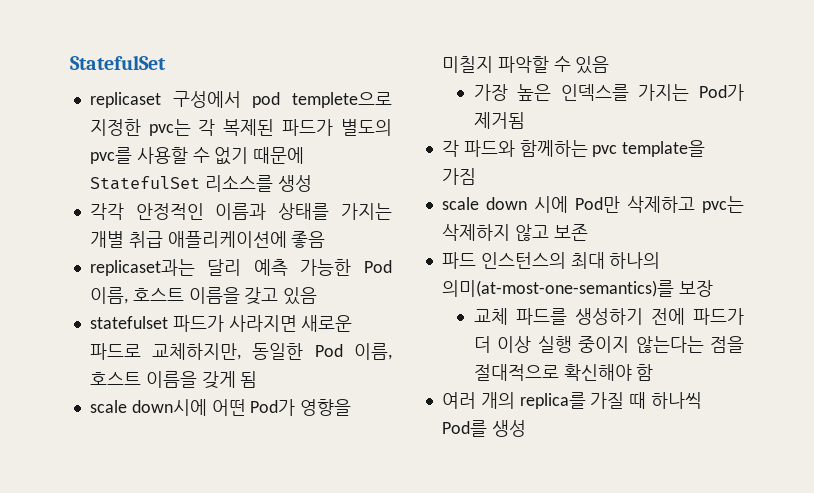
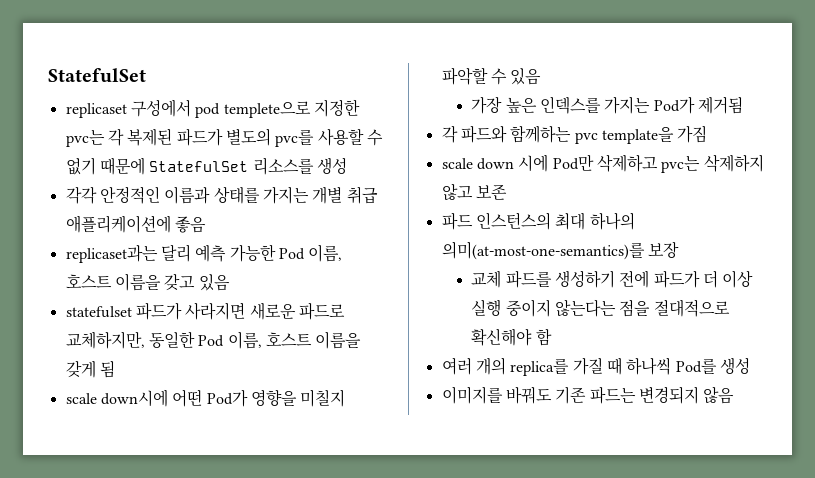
+ 이미지를 바꿔도 기존 파드는 변경되지 않음

